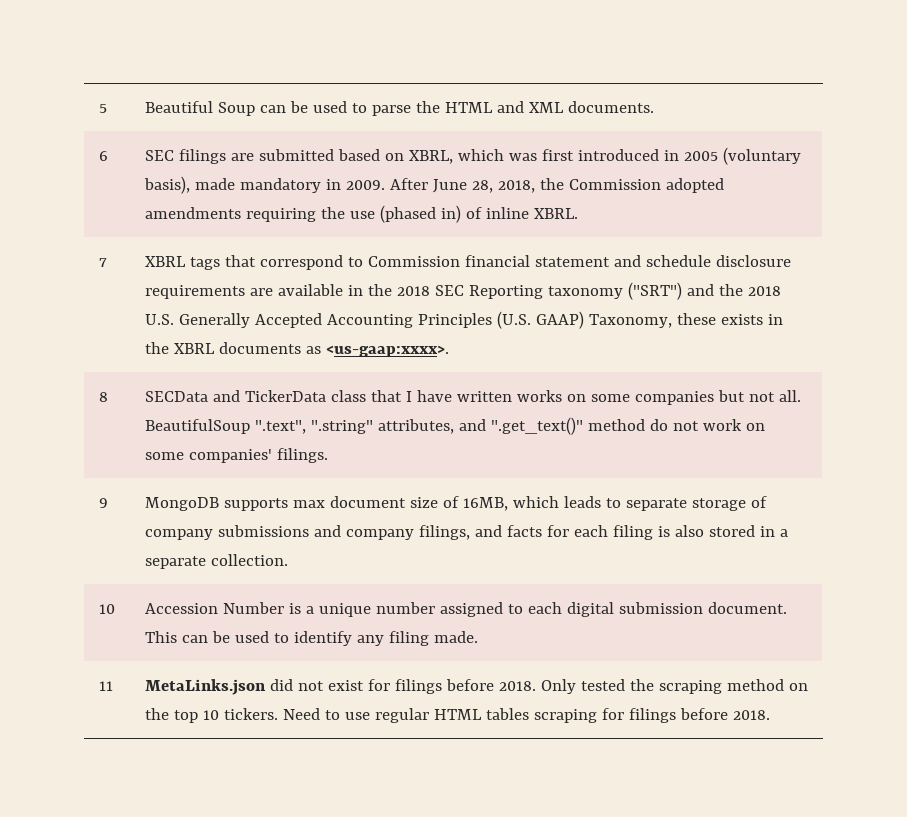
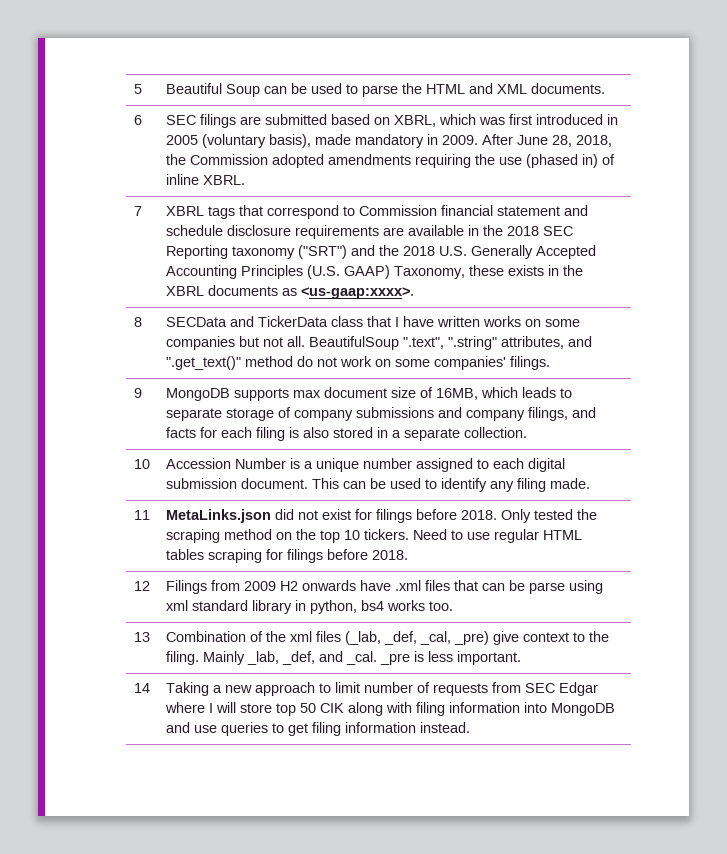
+ 12 | Filings from 2009 H2 onwards have .xml files that can be parse using xml standard library in python, bs4 works too.
+ 13 | Combination of the xml files (_lab, _def, _cal, _pre) give context to the filing. Mainly _lab, _def, and _cal. _pre is less important.
+ 14 | Taking a new approach to limit number of requests from SEC Edgar where I will store top 50 CIK along with filing information into MongoDB and use queries to get filing information instead.

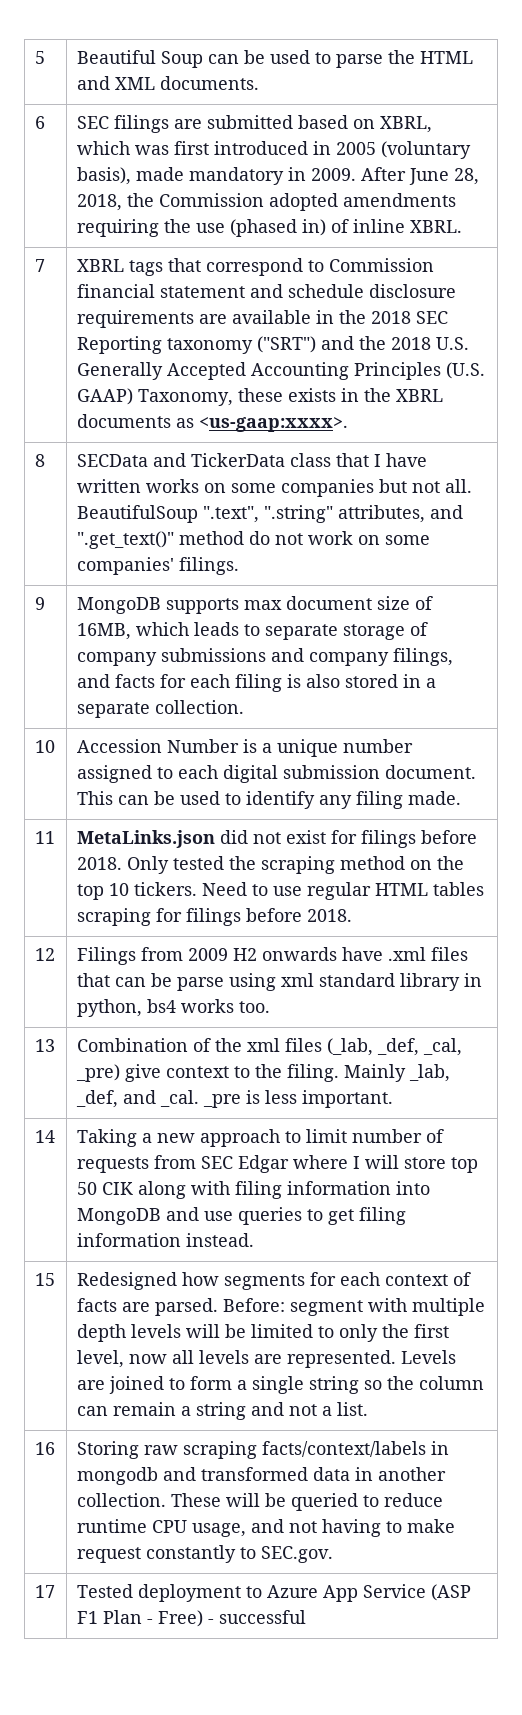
+ 15 | Redesigned how segments for each context of facts are parsed. Before: segment with multiple depth levels will be limited to only the first level, now all levels are represented. Levels are joined to form a single string so the column can remain a string and not a list.
+ 16 | Storing raw scraping facts/context/labels in mongodb and transformed data in another collection. These will be queried to reduce runtime CPU usage, and not having to make request constantly to SEC.gov.
+ 17 | Tested deployment to Azure App Service (ASP F1 Plan - Free) - successful

